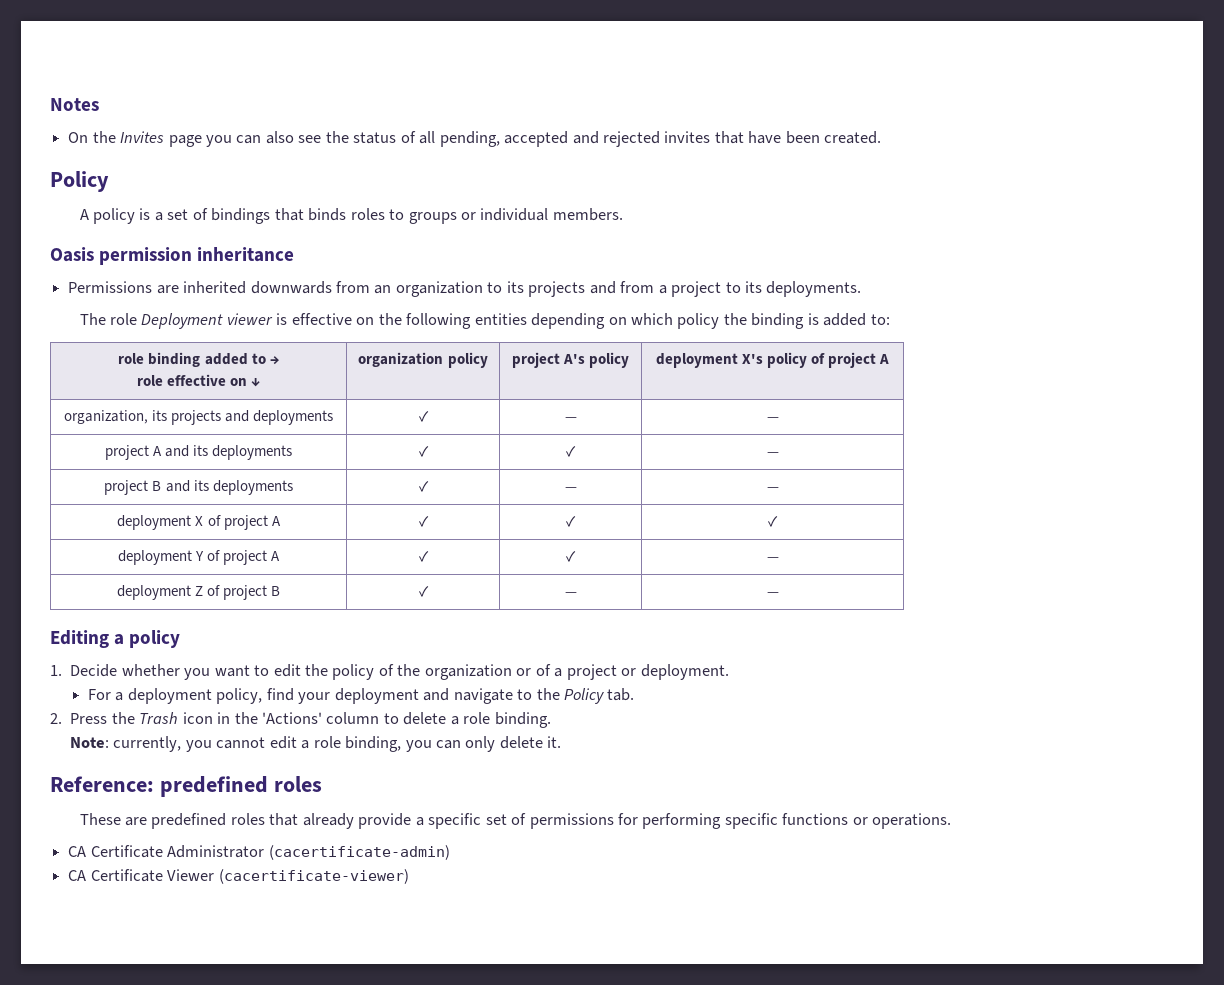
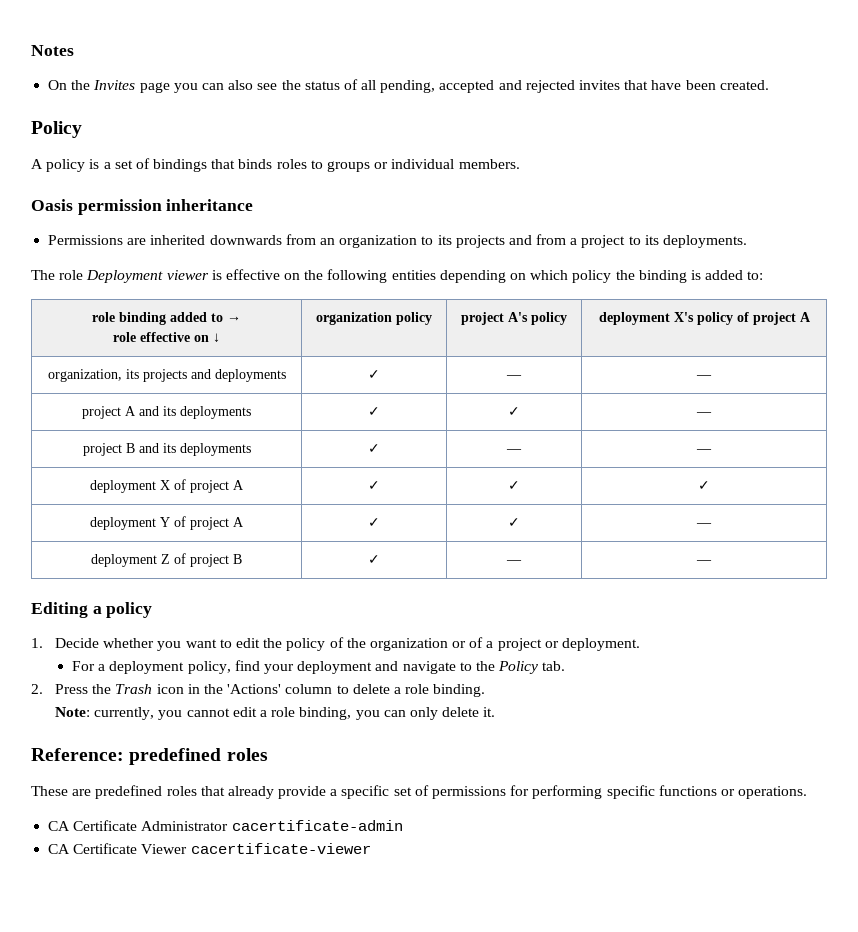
- CA Certificate Administrator (cacertificate-admin)
+ CA Certificate Administrator cacertificate-admin
- CA Certificate Viewer (cacertificate-viewer)
+ CA Certificate Viewer cacertificate-viewer

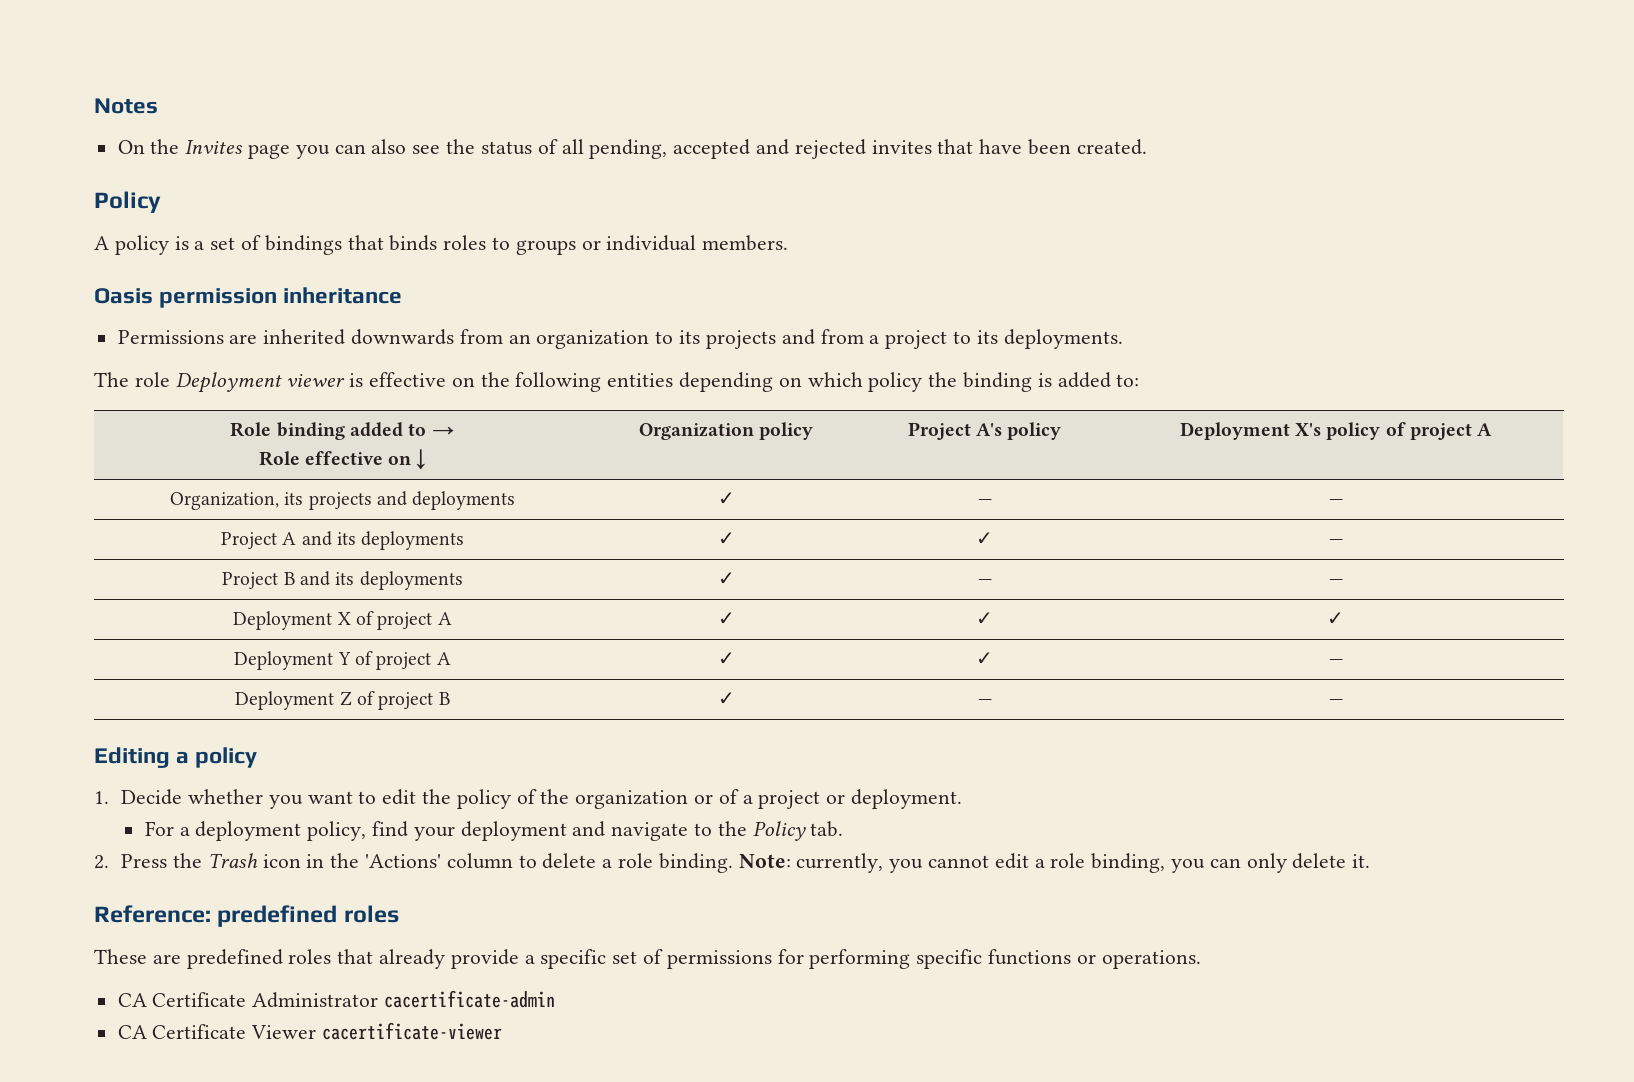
- role binding added to →
- role effective on ↓ | organization policy | project A's policy | deployment X's policy of project A
+ Role binding added to →
+ Role effective on ↓ | Organization policy | Project A's policy | Deployment X's policy of project A
- organization, its projects and deployments | ✓ | — | —
+ Organization, its projects and deployments | ✓ | — | —
- project A and its deployments | ✓ | ✓ | —
+ Project A and its deployments | ✓ | ✓ | —
- project B and its deployments | ✓ | — | —
+ Project B and its deployments | ✓ | — | —
- deployment X of project A | ✓ | ✓ | ✓
+ Deployment X of project A | ✓ | ✓ | ✓
- deployment Y of project A | ✓ | ✓ | —
+ Deployment Y of project A | ✓ | ✓ | —
- deployment Z of project B | ✓ | — | —
+ Deployment Z of project B | ✓ | — | —
- 2. Press the Trash icon in the 'Actions' column to delete a role binding.
- Note: currently, you cannot edit a role binding, you can only delete it.
+ 2. Press the Trash icon in the 'Actions' column to delete a role binding. Note: currently, you cannot edit a role binding, you can only delete it.

